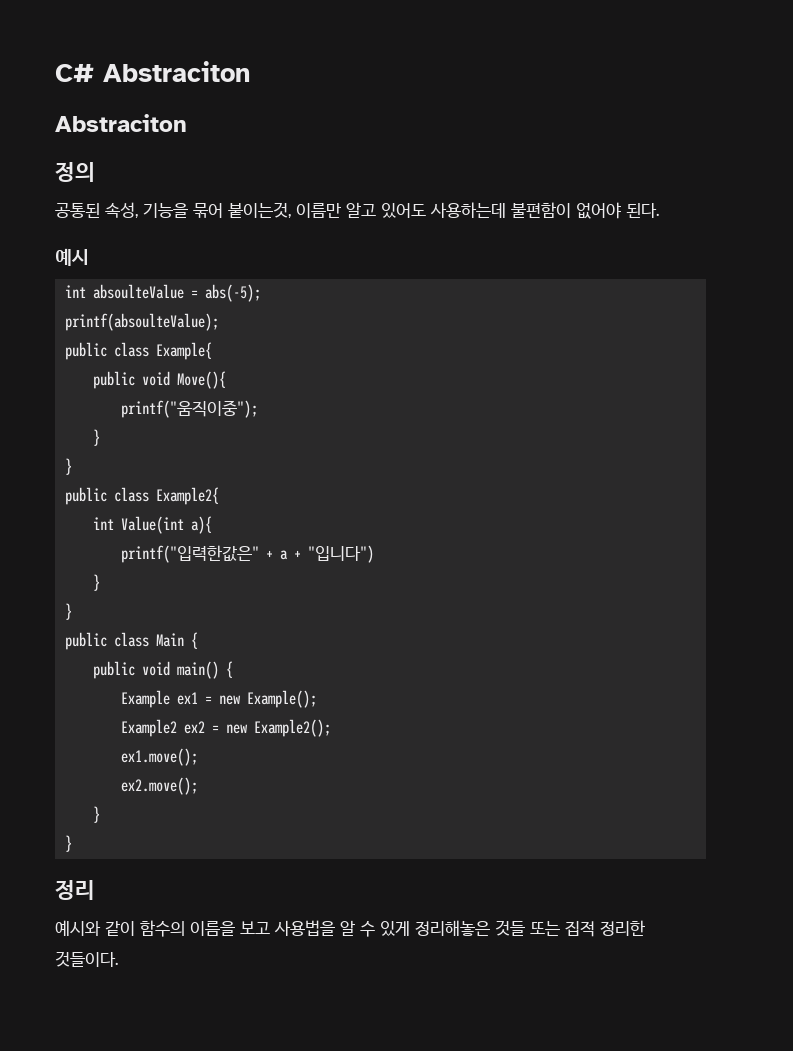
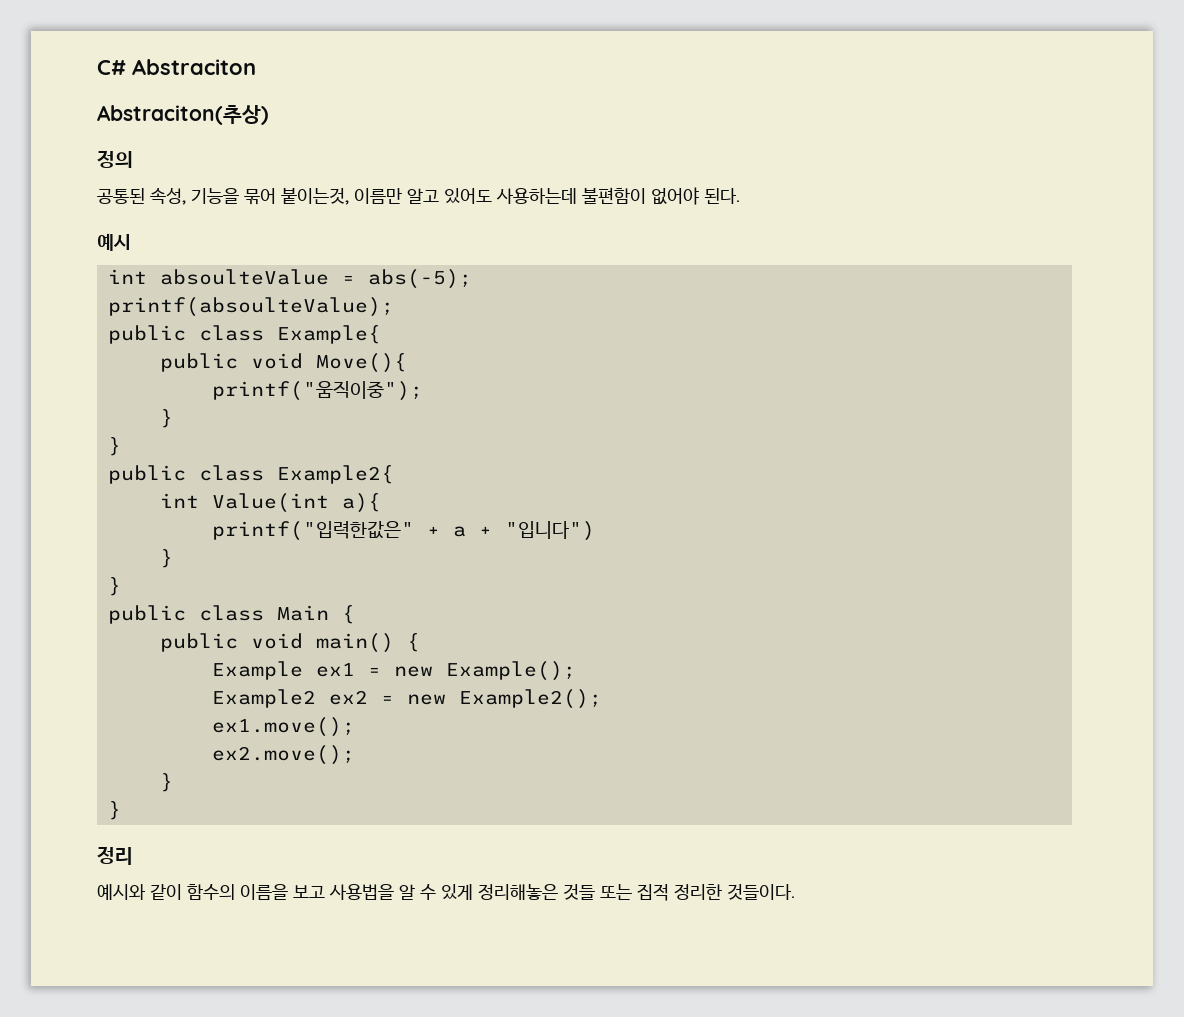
  C# Abstraciton
- Abstraciton
+ Abstraciton(추상)

